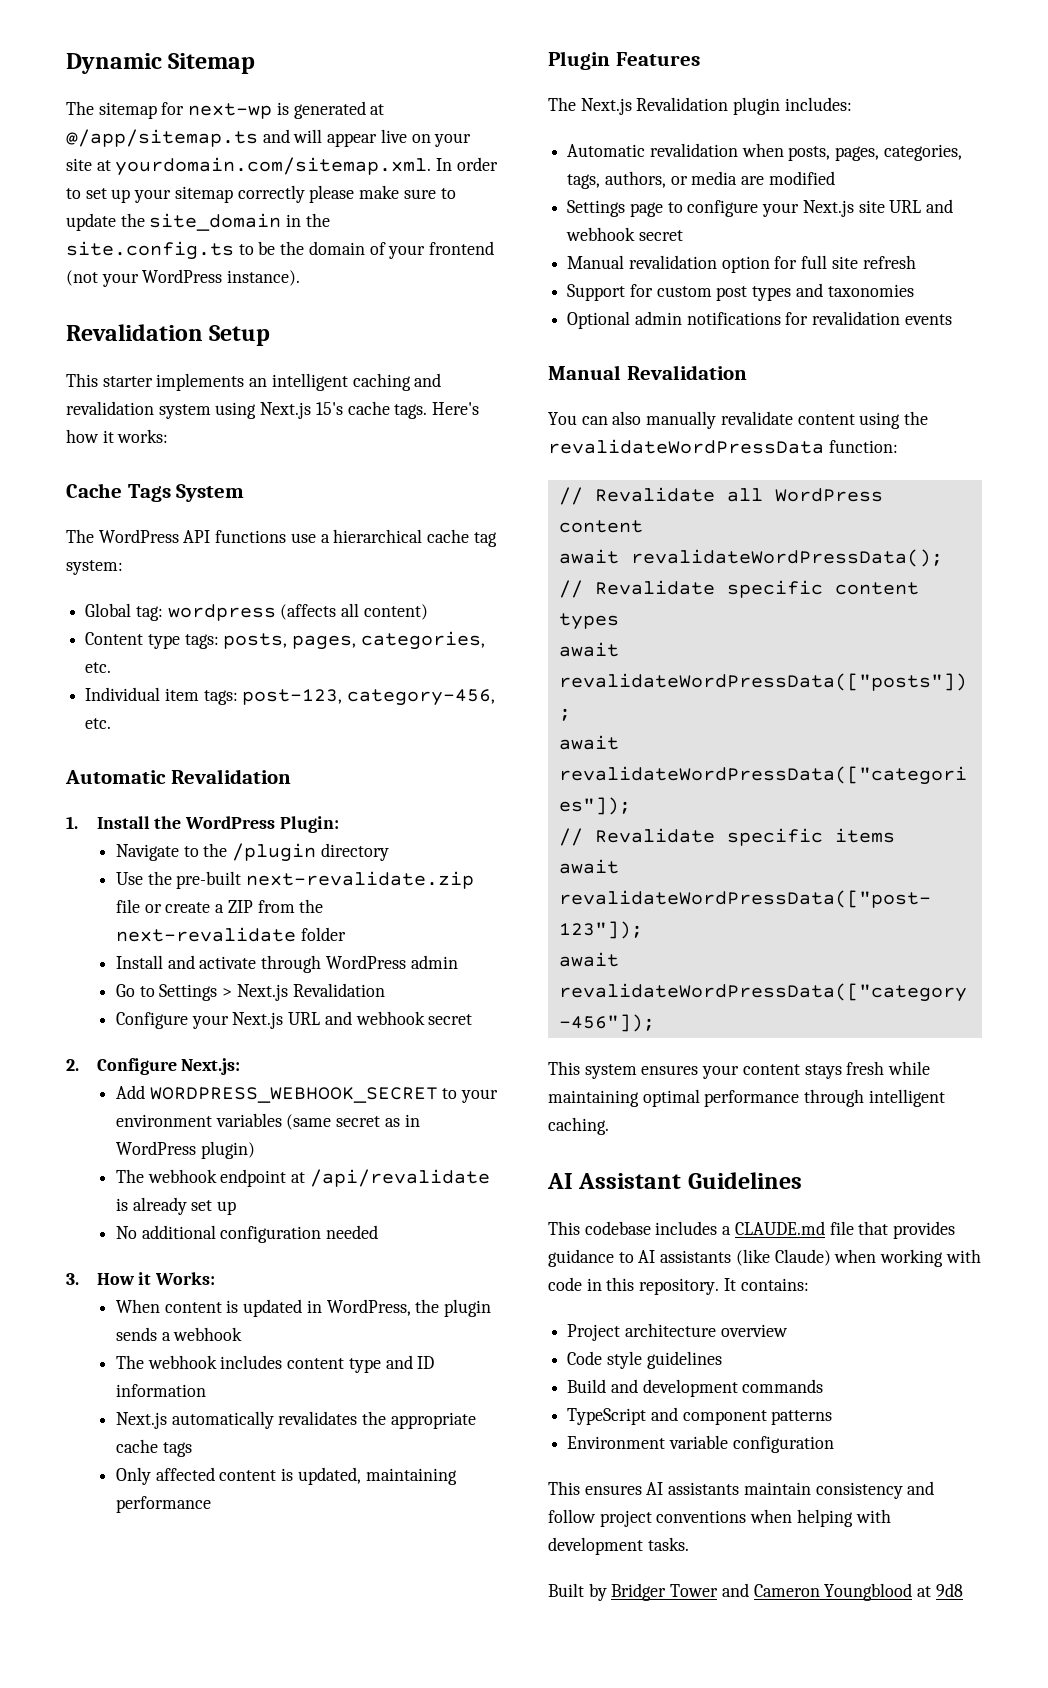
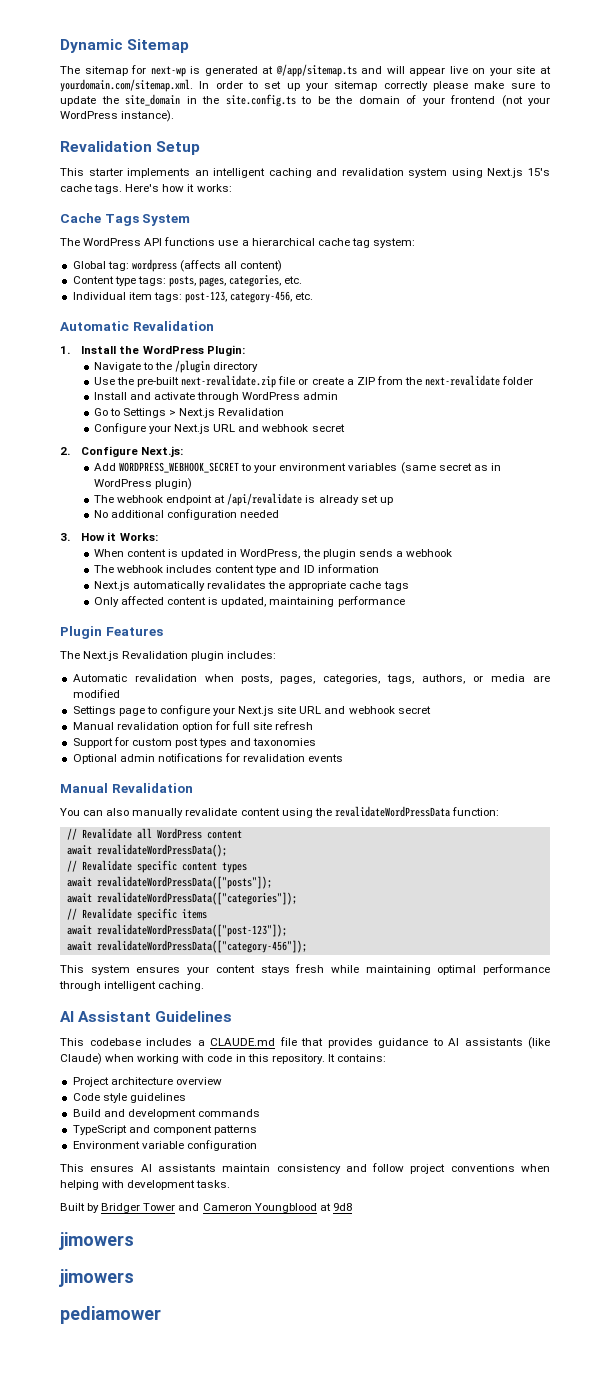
  Built by Bridger Tower and Cameron Youngblood at 9d8
+ jimowers
+ jimowers
+ pediamower

